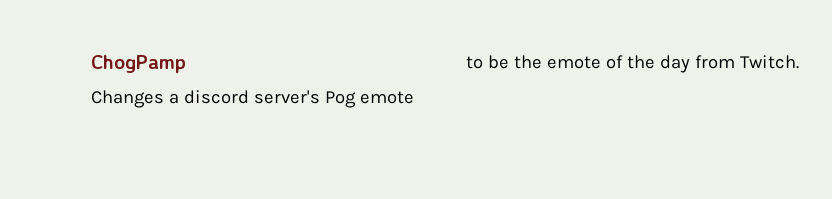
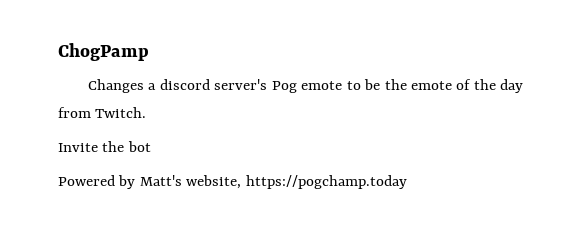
+ Invite the bot
+ Powered by Matt's website, https://pogchamp.today

